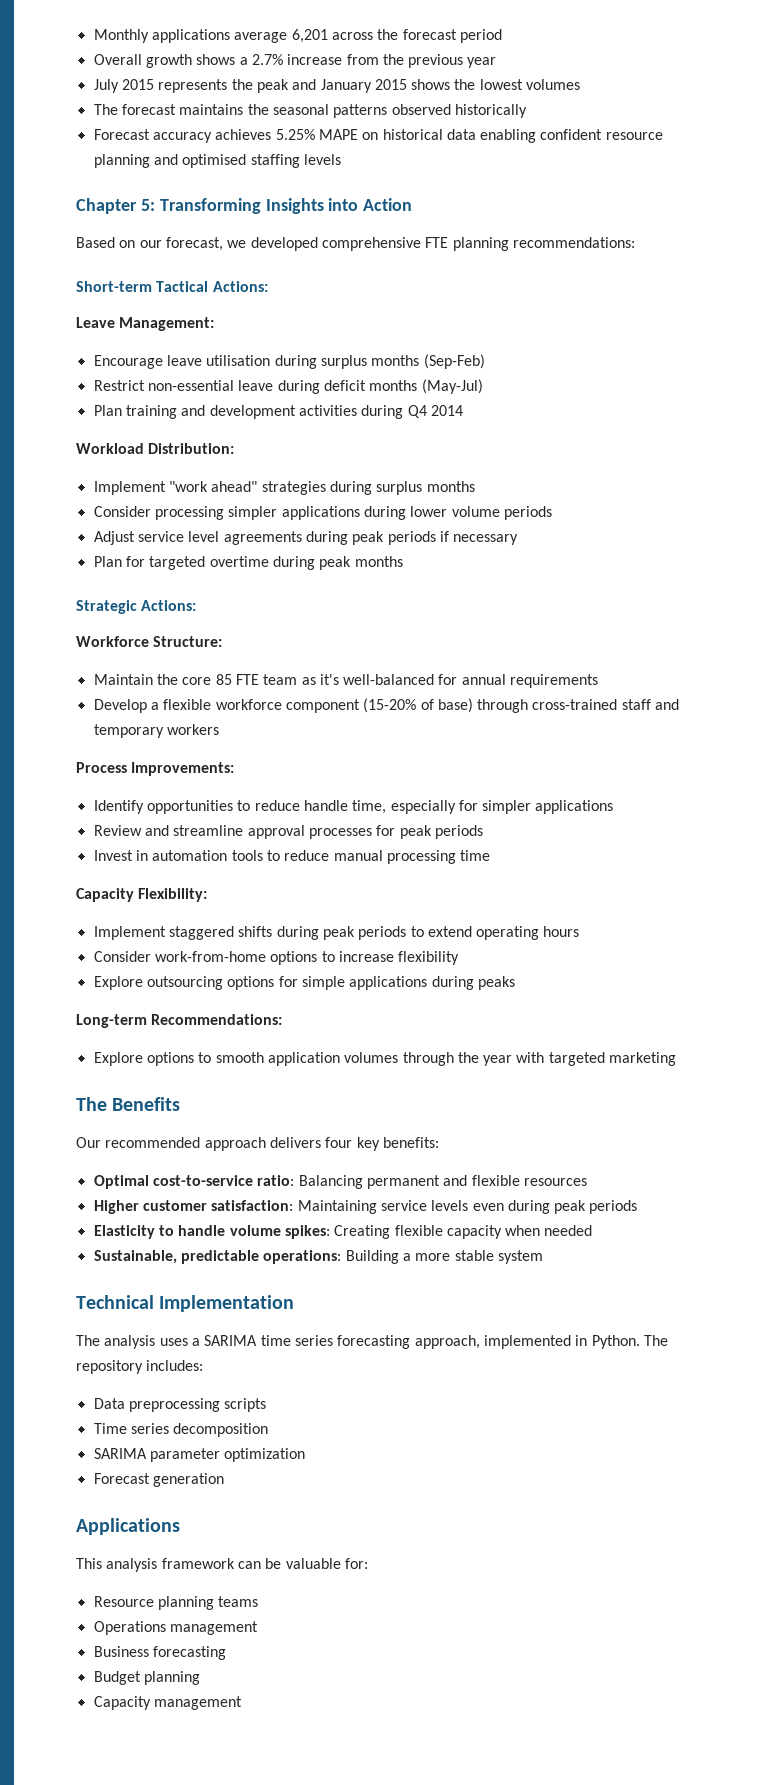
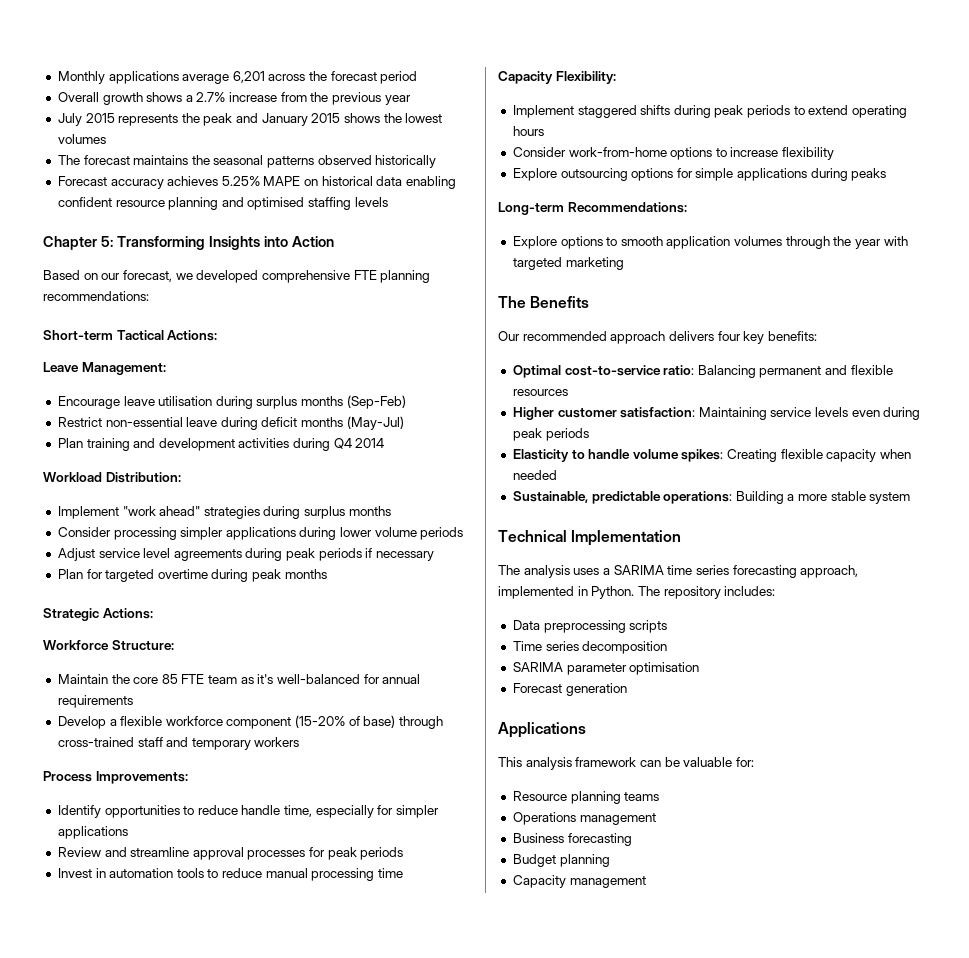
- SARIMA parameter optimization
+ SARIMA parameter optimisation

